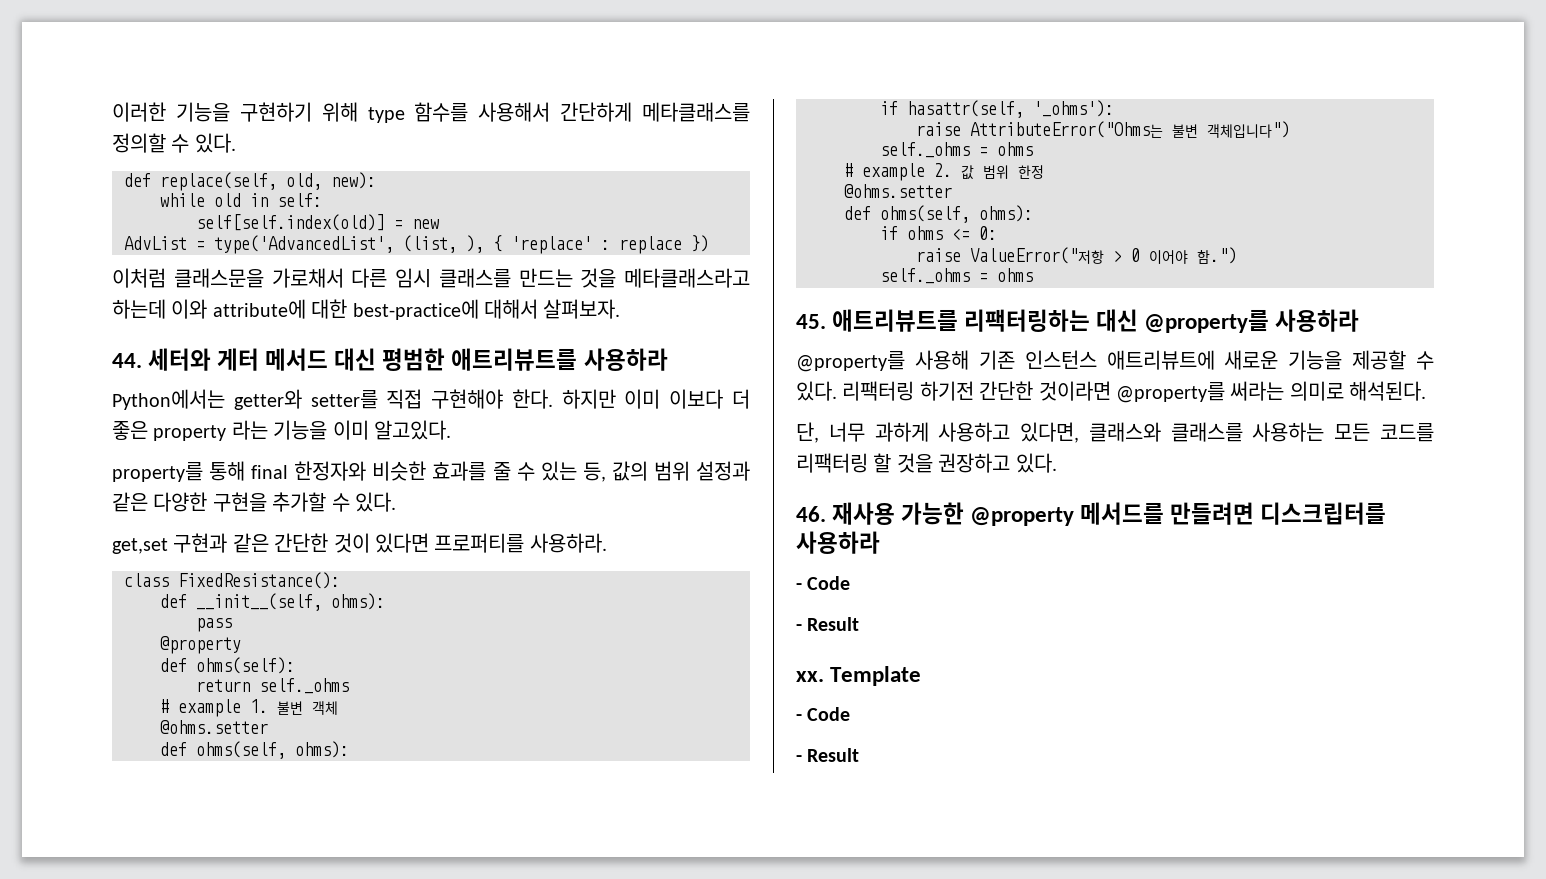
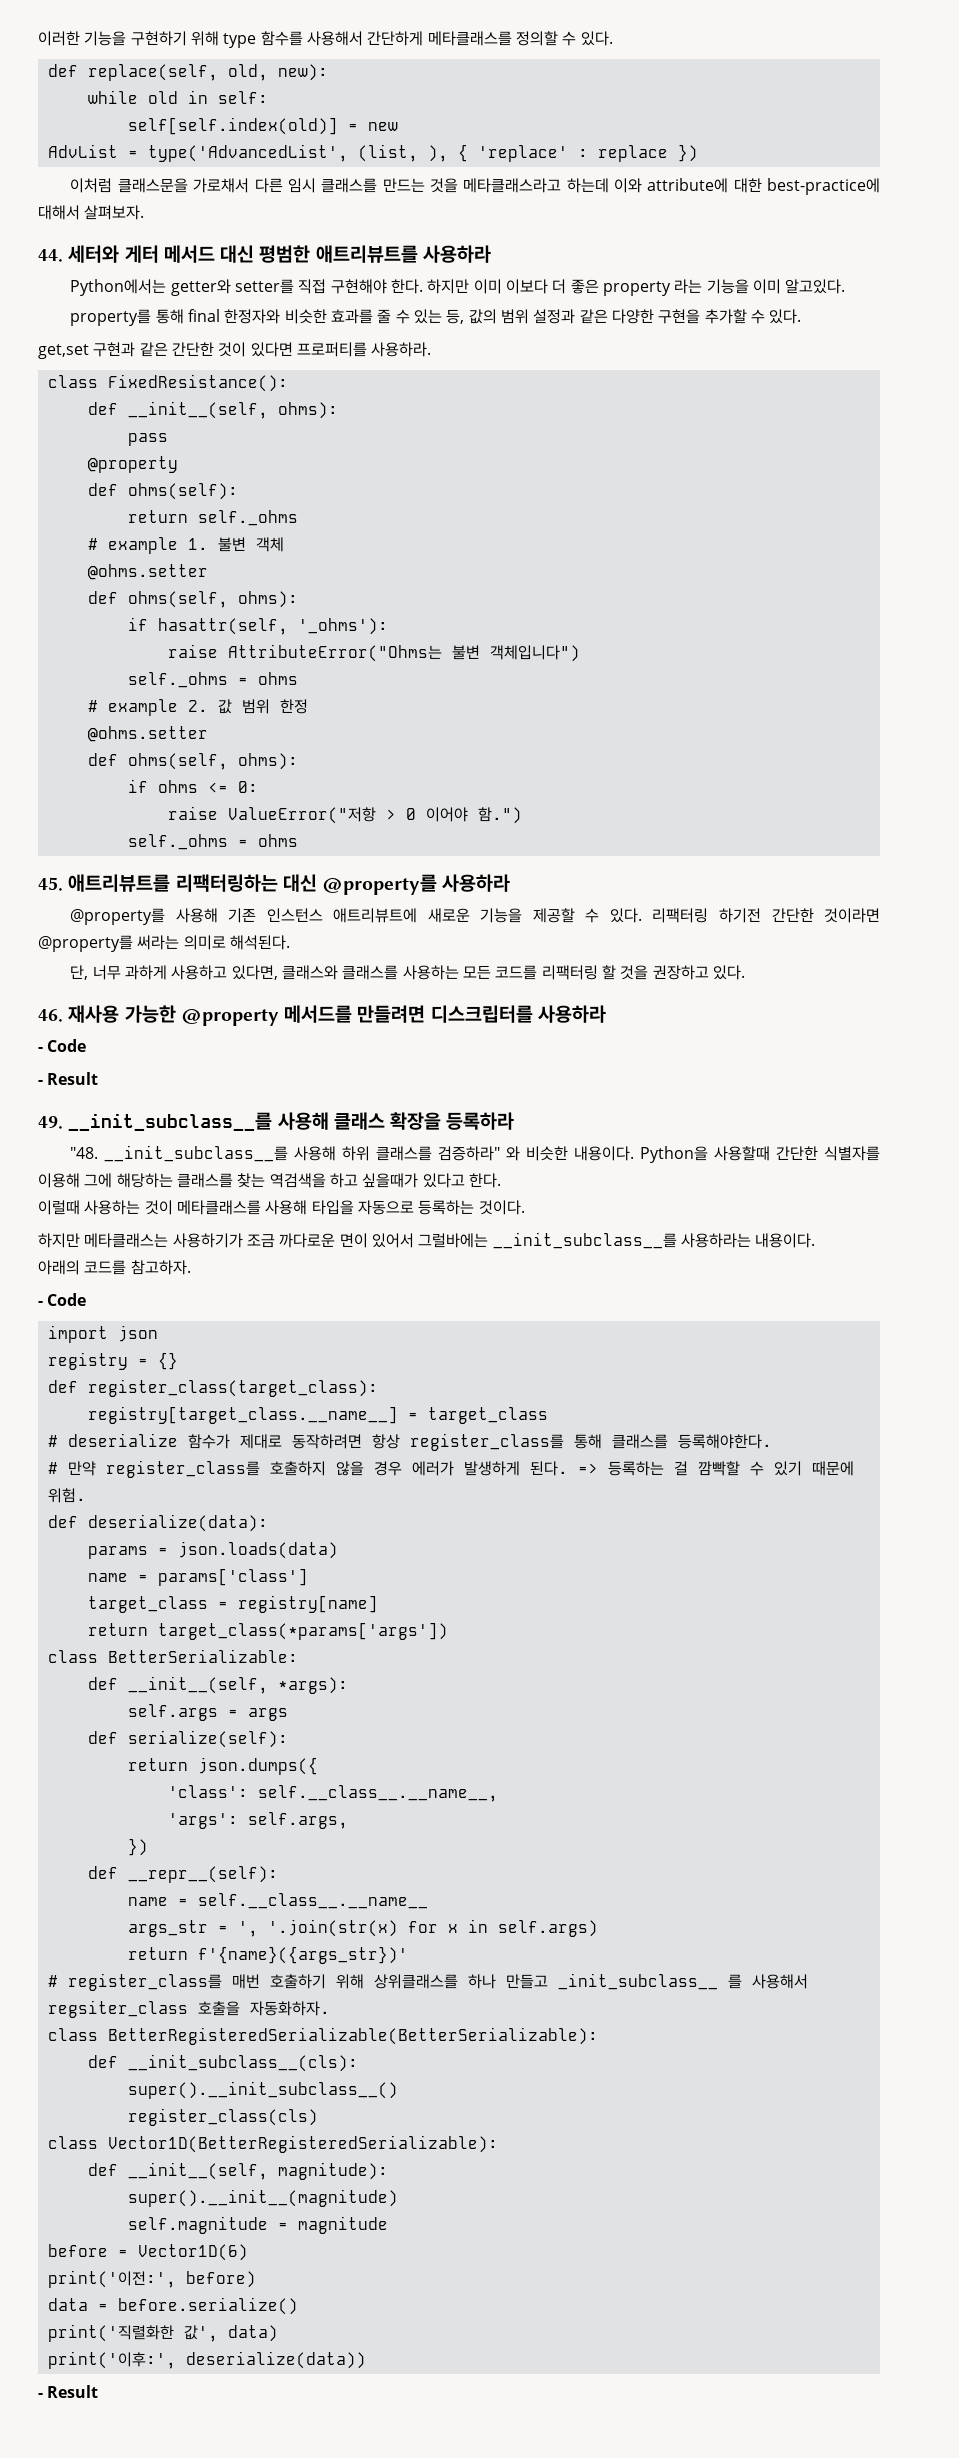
- xx. Template
+ 49. __init_subclass__를 사용해 클래스 확장을 등록하라
+ "48. __init_subclass__를 사용해 하위 클래스를 검증하라" 와 비슷한 내용이다. Python을 사용할때 간단한 식별자를 이용해 그에 해당하는 클래스를 찾는 역검색을 하고 싶을때가 있다고 한다.
+ 이럴때 사용하는 것이 메타클래스를 사용해 타입을 자동으로 등록하는 것이다.
+ 하지만 메타클래스는 사용하기가 조금 까다로운 면이 있어서 그럴바에는 __init_subclass__를 사용하라는 내용이다.
+ 아래의 코드를 참고하자.
  - Code
+ import json
+ registry = {}
+ def register_class(target_class):
+ registry[target_class.__name__] = target_class
+ # deserialize 함수가 제대로 동작하려면 항상 register_class를 통해 클래스를 등록해야한다.
+ # 만약 register_class를 호출하지 않을 경우 에러가 발생하게 된다. => 등록하는 걸 깜빡할 수 있기 때문에 위험.
+ def deserialize(data):
+ params = json.loads(data)
+ name = params['class']
+ target_class = registry[name]
+ return target_class(*params['args'])
+ class BetterSerializable:
+ def __init__(self, *args):
+ self.args = args
+ def serialize(self):
+ return json.dumps({
+ 'class': self.__class__.__name__,
+ 'args': self.args,
+ })
+ def __repr__(self):
+ name = self.__class__.__name__
+ args_str = ', '.join(str(x) for x in self.args)
+ return f'{name}({args_str})'
+ # register_class를 매번 호출하기 위해 상위클래스를 하나 만들고 _init_subclass__ 를 사용해서 regsiter_class 호출을 자동화하자.
+ class BetterRegisteredSerializable(BetterSerializable):
+ def __init_subclass__(cls):
+ super().__init_subclass__()
+ register_class(cls)
+ class Vector1D(BetterRegisteredSerializable):
+ def __init__(self, magnitude):
+ super().__init__(magnitude)
+ self.magnitude = magnitude
+ before = Vector1D(6)
+ print('이전:', before)
+ data = before.serialize()
+ print('직렬화한 값', data)
+ print('이후:', deserialize(data))

